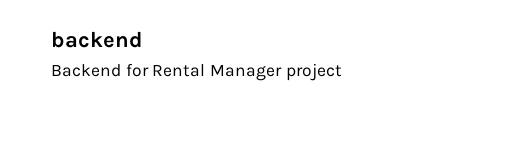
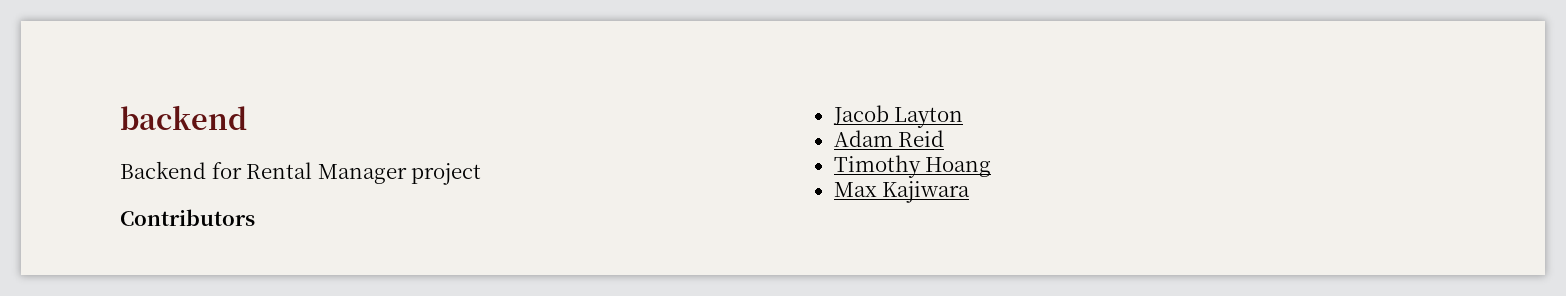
+ Contributors
+ Jacob Layton
+ Adam Reid
+ Timothy Hoang
+ Max Kajiwara

